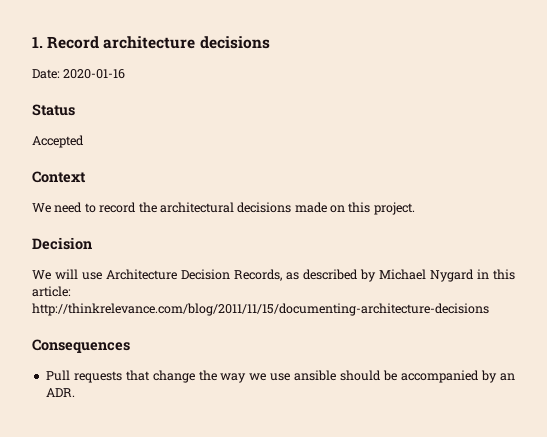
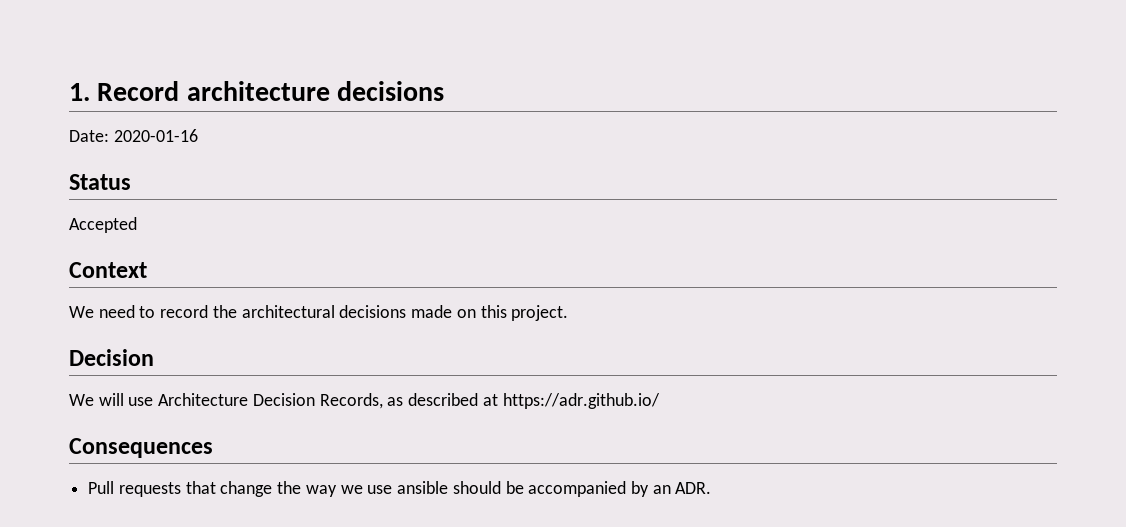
- We will use Architecture Decision Records, as described by Michael Nygard in this article: http://thinkrelevance.com/blog/2011/11/15/documenting-architecture-decisions
+ We will use Architecture Decision Records, as described at https://adr.github.io/

